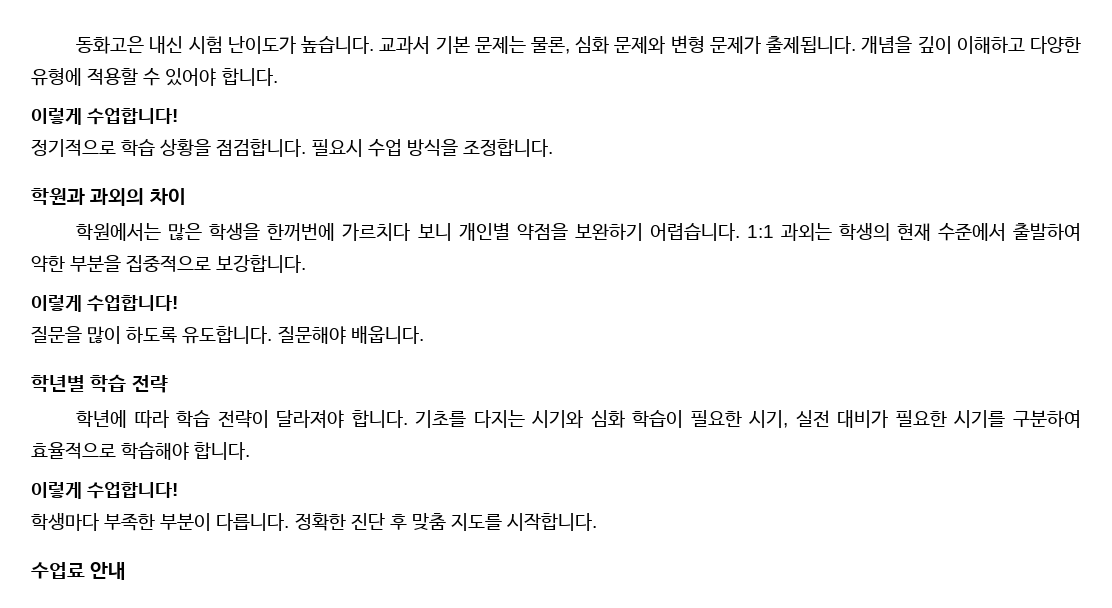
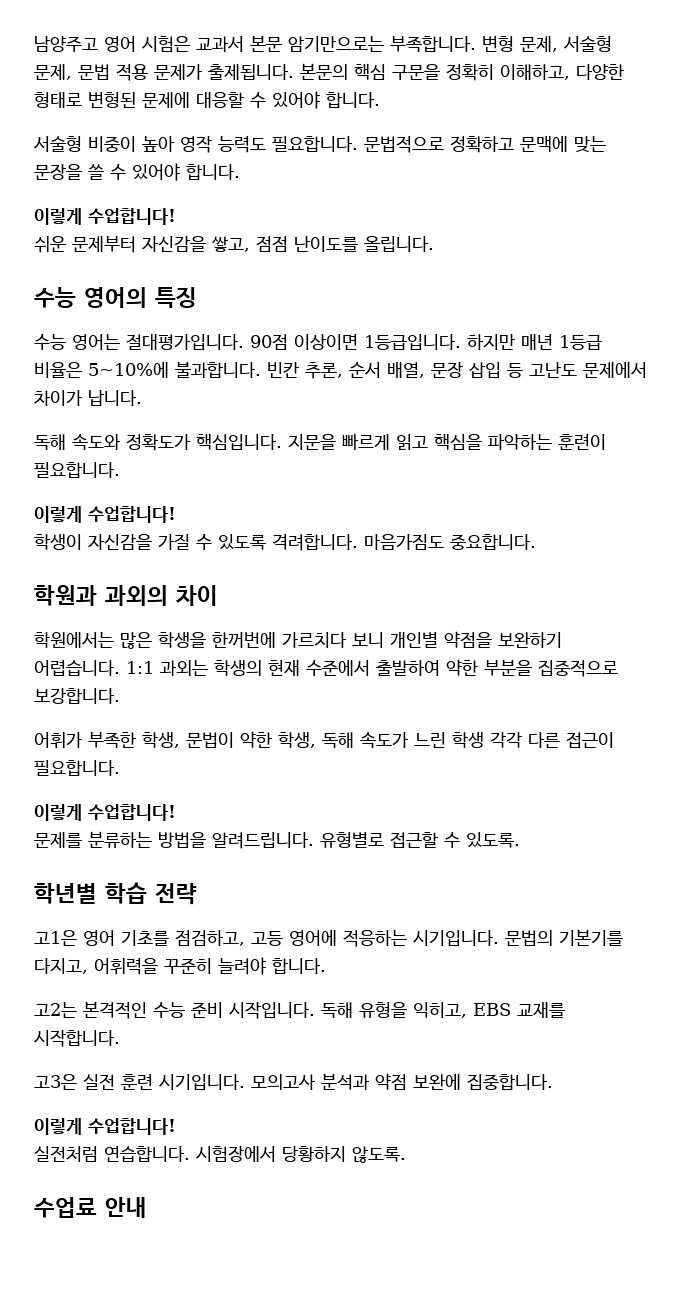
- 동화고은 내신 시험 난이도가 높습니다. 교과서 기본 문제는 물론, 심화 문제와 변형 문제가 출제됩니다. 개념을 깊이 이해하고 다양한 유형에 적용할 수 있어야 합니다.
+ 남양주고 영어 시험은 교과서 본문 암기만으로는 부족합니다. 변형 문제, 서술형 문제, 문법 적용 문제가 출제됩니다. 본문의 핵심 구문을 정확히 이해하고, 다양한 형태로 변형된 문제에 대응할 수 있어야 합니다.
+ 서술형 비중이 높아 영작 능력도 필요합니다. 문법적으로 정확하고 문맥에 맞는 문장을 쓸 수 있어야 합니다.
- 정기적으로 학습 상황을 점검합니다. 필요시 수업 방식을 조정합니다.
+ 쉬운 문제부터 자신감을 쌓고, 점점 난이도를 올립니다.
+ 수능 영어의 특징
+ 수능 영어는 절대평가입니다. 90점 이상이면 1등급입니다. 하지만 매년 1등급 비율은 5~10%에 불과합니다. 빈칸 추론, 순서 배열, 문장 삽입 등 고난도 문제에서 차이가 납니다.
+ 독해 속도와 정확도가 핵심입니다. 지문을 빠르게 읽고 핵심을 파악하는 훈련이 필요합니다.
+ 이렇게 수업합니다!
+ 학생이 자신감을 가질 수 있도록 격려합니다. 마음가짐도 중요합니다.
  1:1 과외는 학생의 현재 수준에서 출발하여 약한 부분을 집중적으로 보강합니다.
+ 어휘가 부족한 학생, 문법이 약한 학생, 독해 속도가 느린 학생 각각 다른 접근이 필요합니다.
  이렇게 수업합니다!
- 질문을 많이 하도록 유도합니다. 질문해야 배웁니다.
+ 문제를 분류하는 방법을 알려드립니다. 유형별로 접근할 수 있도록.
  학년별 학습 전략
- 학년에 따라 학습 전략이 달라져야 합니다. 기초를 다지는 시기와 심화 학습이 필요한 시기, 실전 대비가 필요한 시기를 구분하여 효율적으로 학습해야 합니다.
+ 고1은 영어 기초를 점검하고, 고등 영어에 적응하는 시기입니다. 문법의 기본기를 다지고, 어휘력을 꾸준히 늘려야 합니다.
+ 고2는 본격적인 수능 준비 시작입니다. 독해 유형을 익히고, EBS 교재를 시작합니다.
+ 고3은 실전 훈련 시기입니다. 모의고사 분석과 약점 보완에 집중합니다.
  이렇게 수업합니다!
- 학생마다 부족한 부분이 다릅니다. 정확한 진단 후 맞춤 지도를 시작합니다.
+ 실전처럼 연습합니다. 시험장에서 당황하지 않도록.

